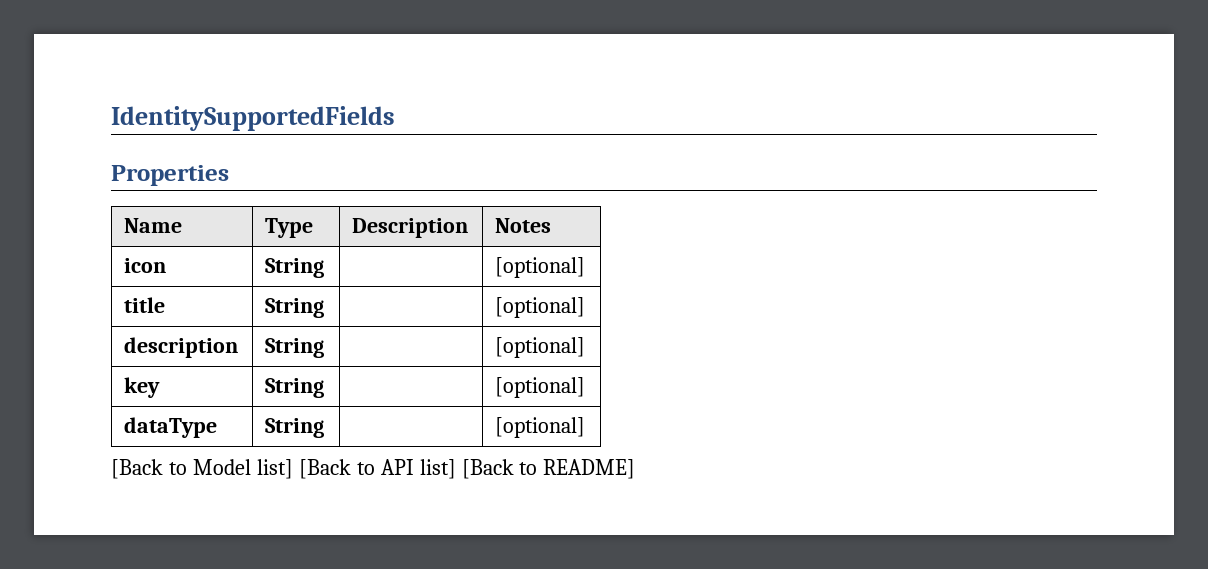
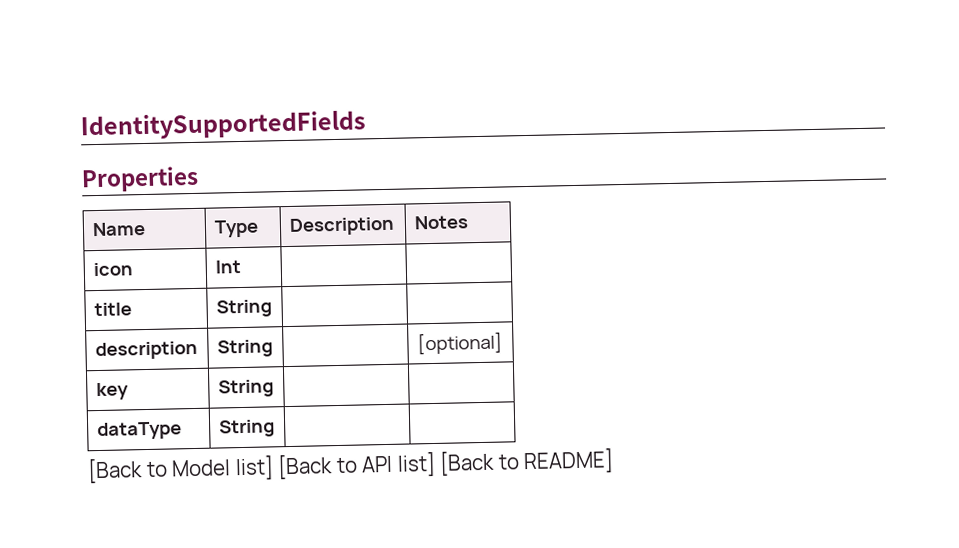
- icon | String | | [optional]
+ icon | Int | |
- title | String | | [optional]
+ title | String | |
- key | String | | [optional]
+ key | String | |
- dataType | String | | [optional]
+ dataType | String | |

